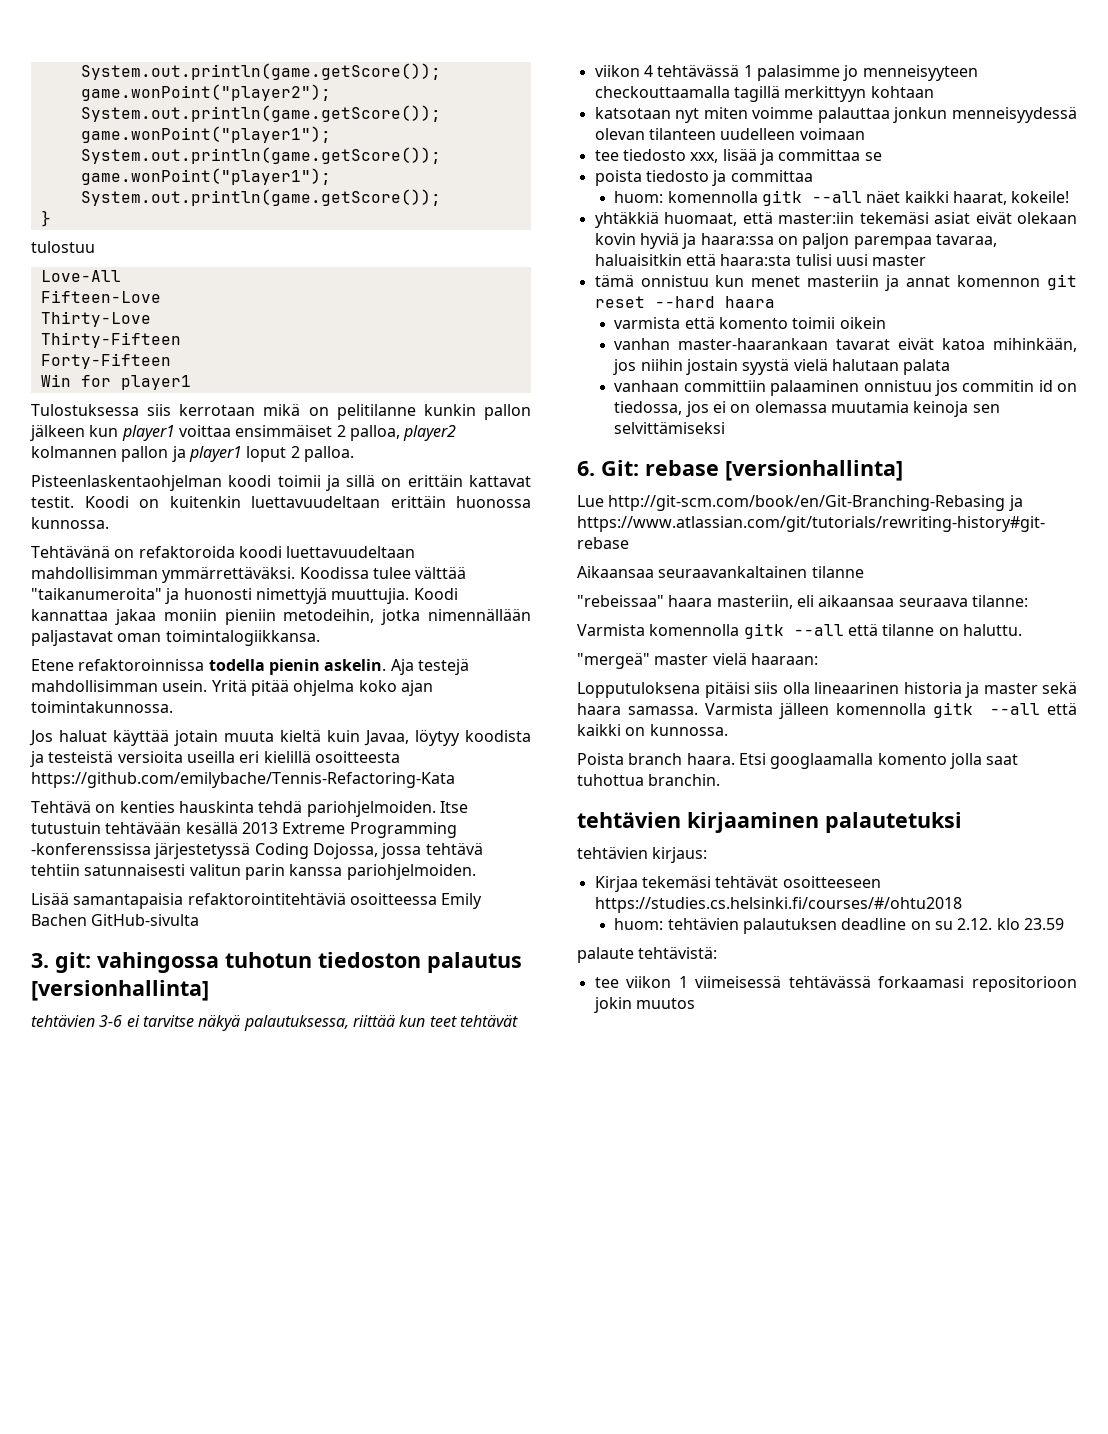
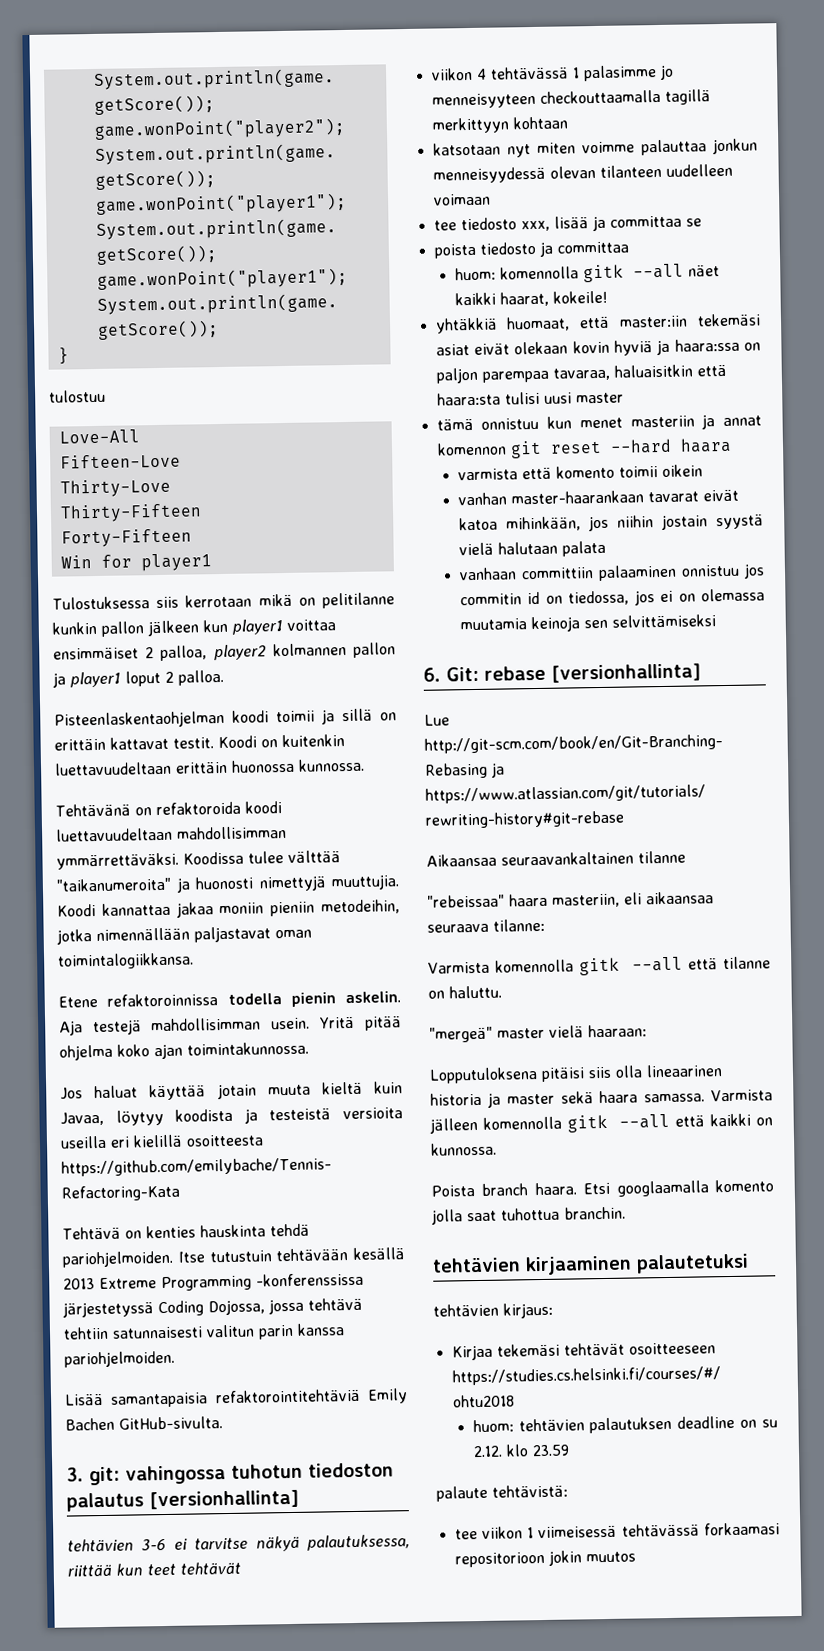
- Lisää samantapaisia refaktorointitehtäviä osoitteessa Emily Bachen GitHub-sivulta
+ Lisää samantapaisia refaktorointitehtäviä Emily Bachen GitHub-sivulta.

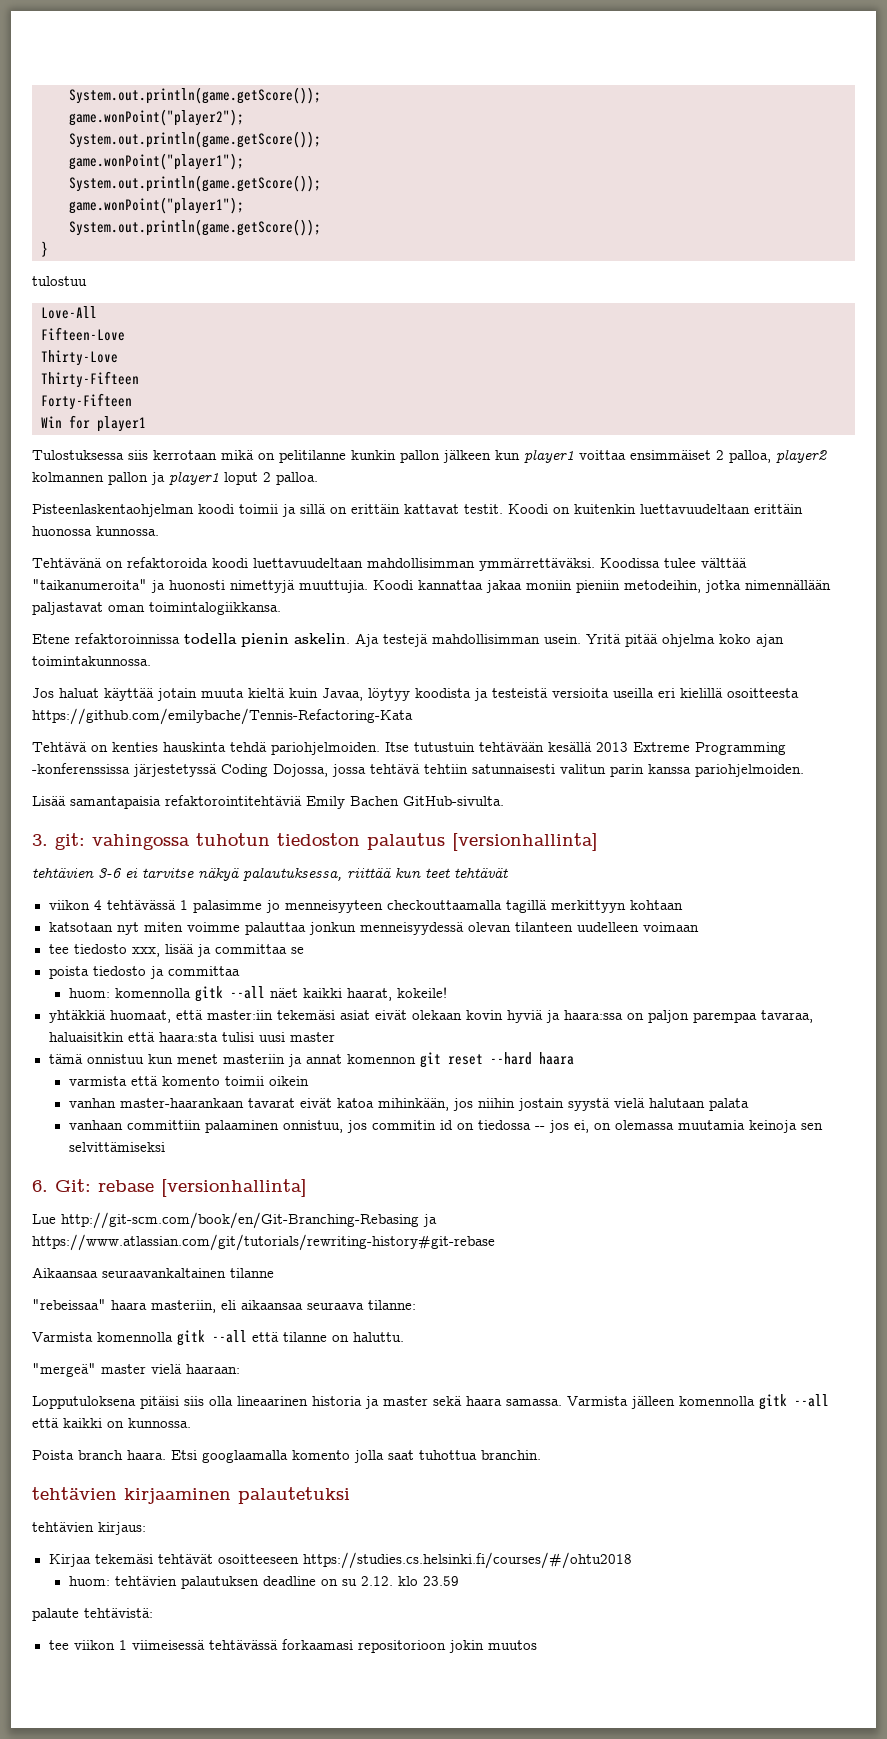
- vanhaan committiin palaaminen onnistuu jos commitin id on tiedossa, jos ei on olemassa muutamia keinoja sen selvittämiseksi
+ vanhaan committiin palaaminen onnistuu, jos commitin id on tiedossa -- jos ei, on olemassa muutamia keinoja sen selvittämiseksi

